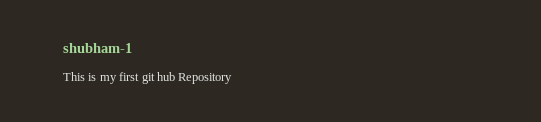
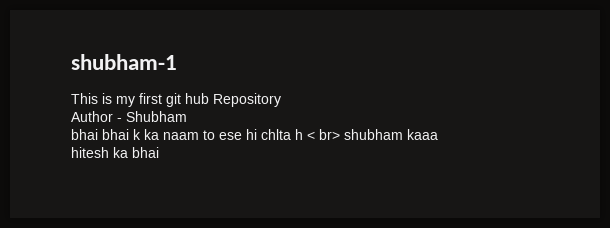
+ Author - Shubham
+ bhai bhai k ka naam to ese hi chlta h < br> shubham kaaa
+ hitesh ka bhai

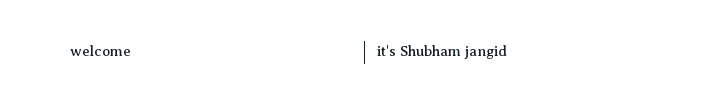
- shubham-1
- This is my first git hub Repository
- Author - Shubham
- bhai bhai k ka naam to ese hi chlta h < br> shubham kaaa
- hitesh ka bhai
+ welcome
+ it's Shubham jangid

